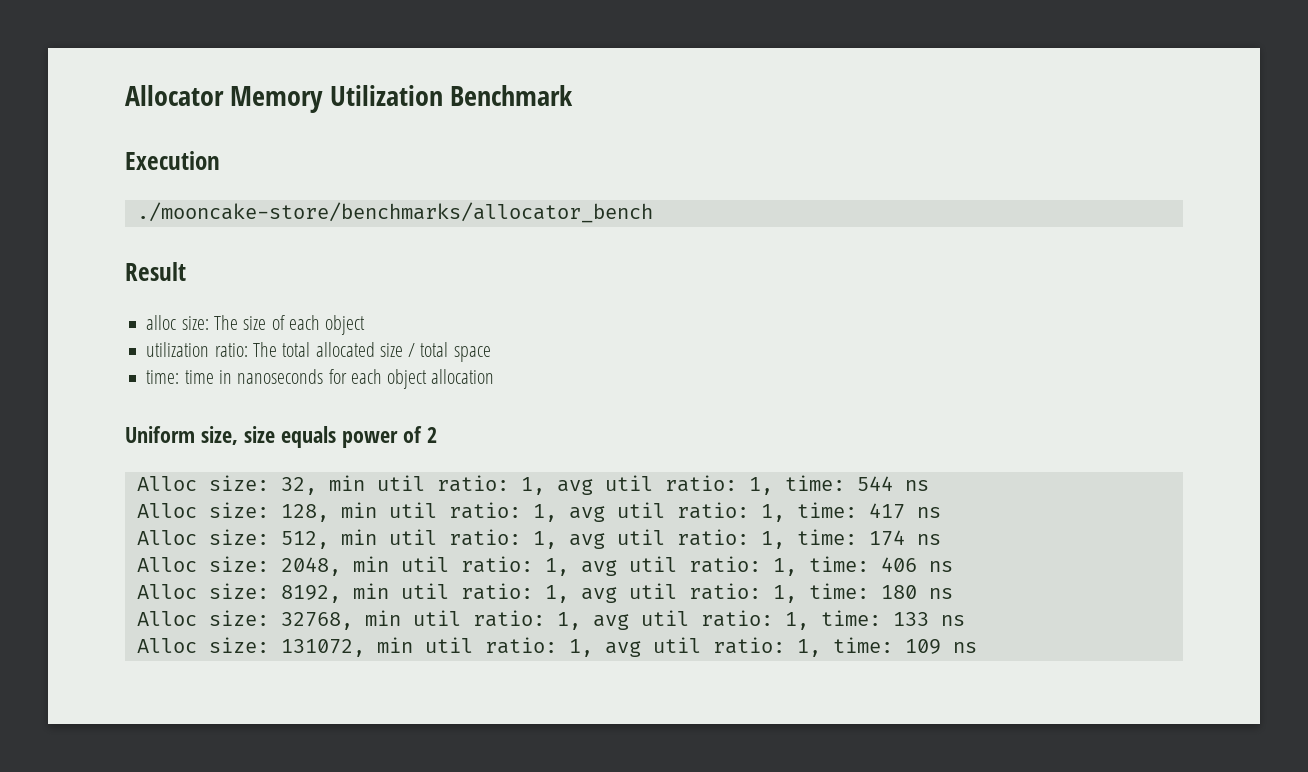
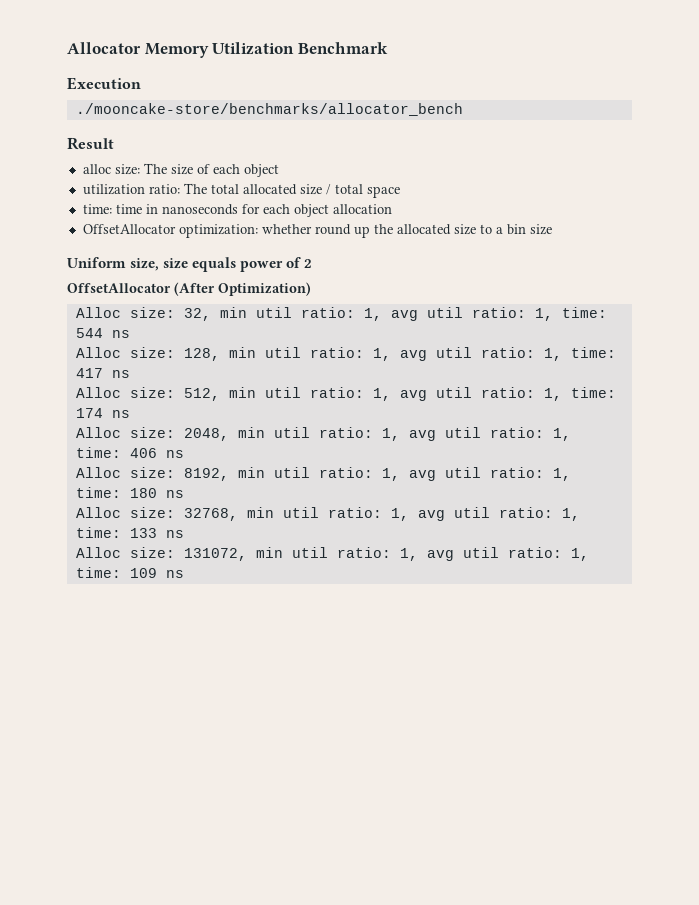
+ OffsetAllocator optimization: whether round up the allocated size to a bin size
+ OffsetAllocator (After Optimization)

